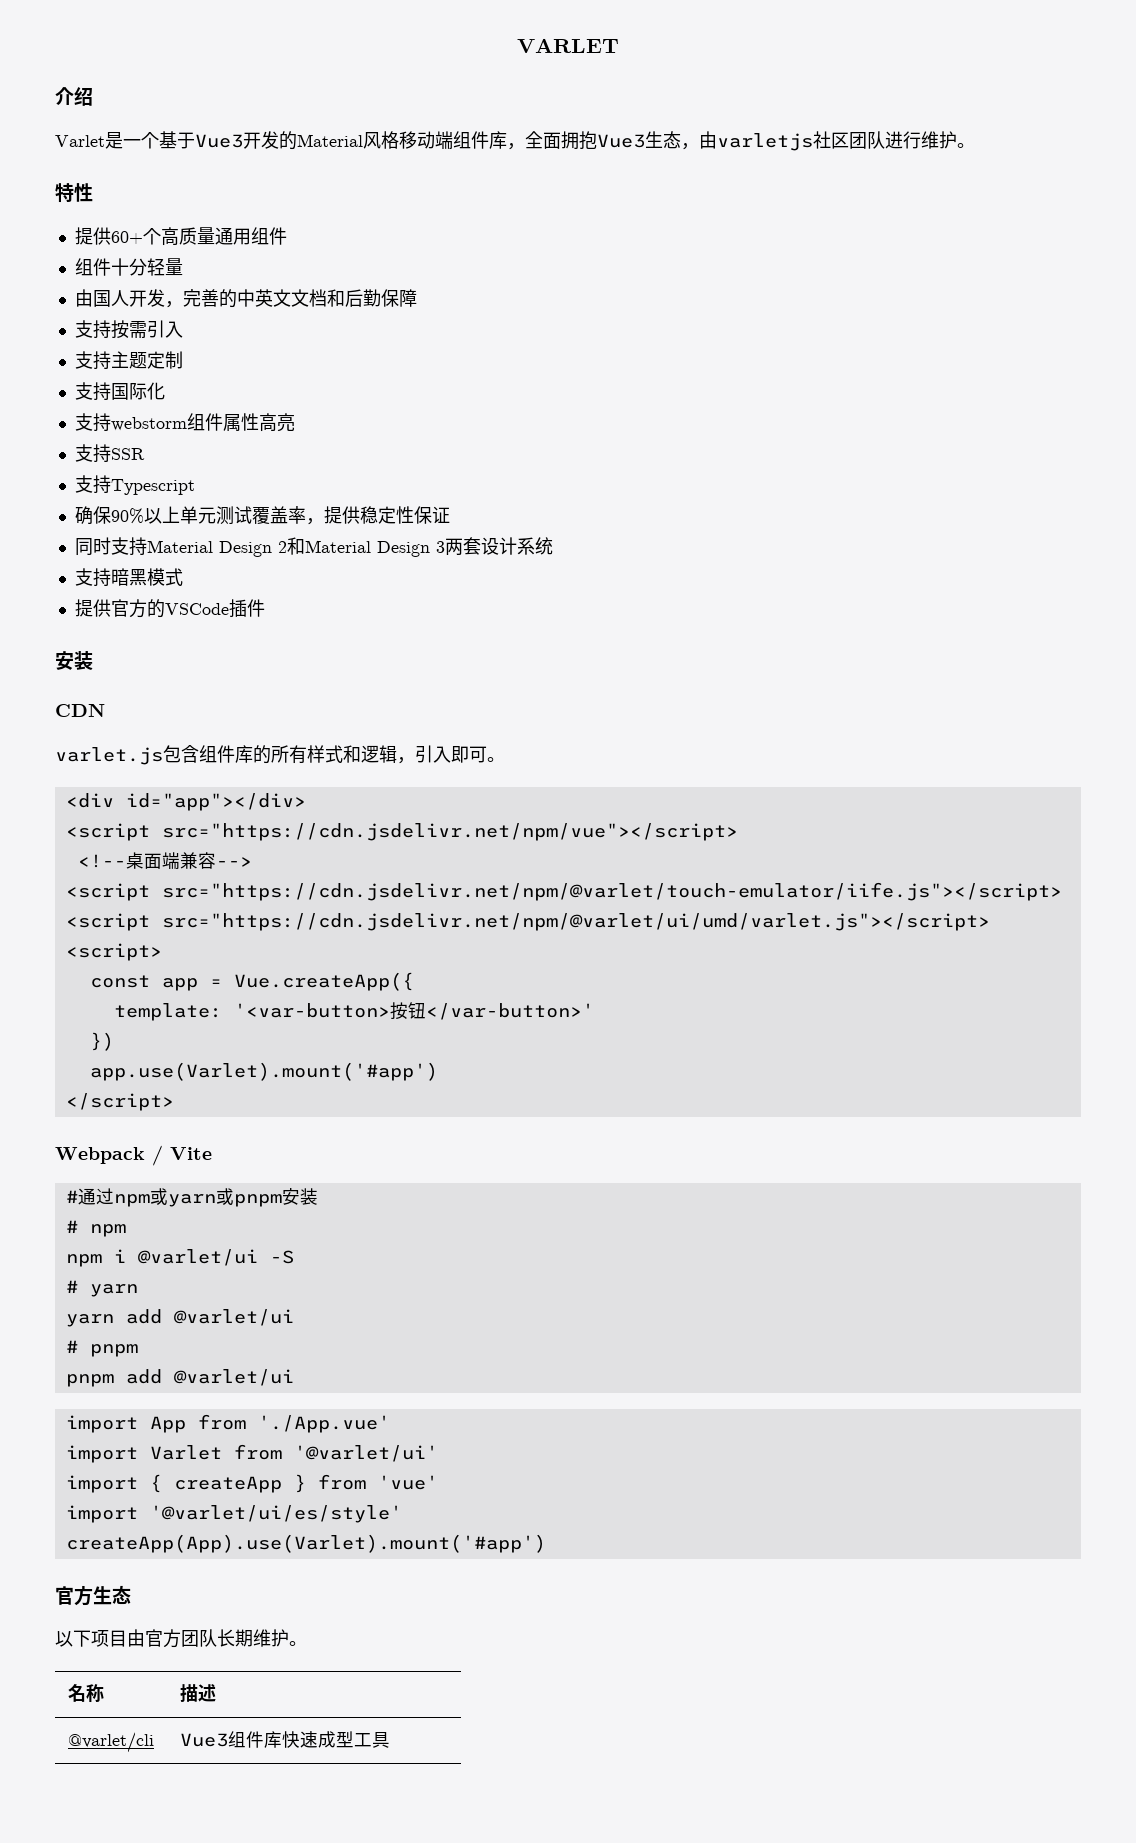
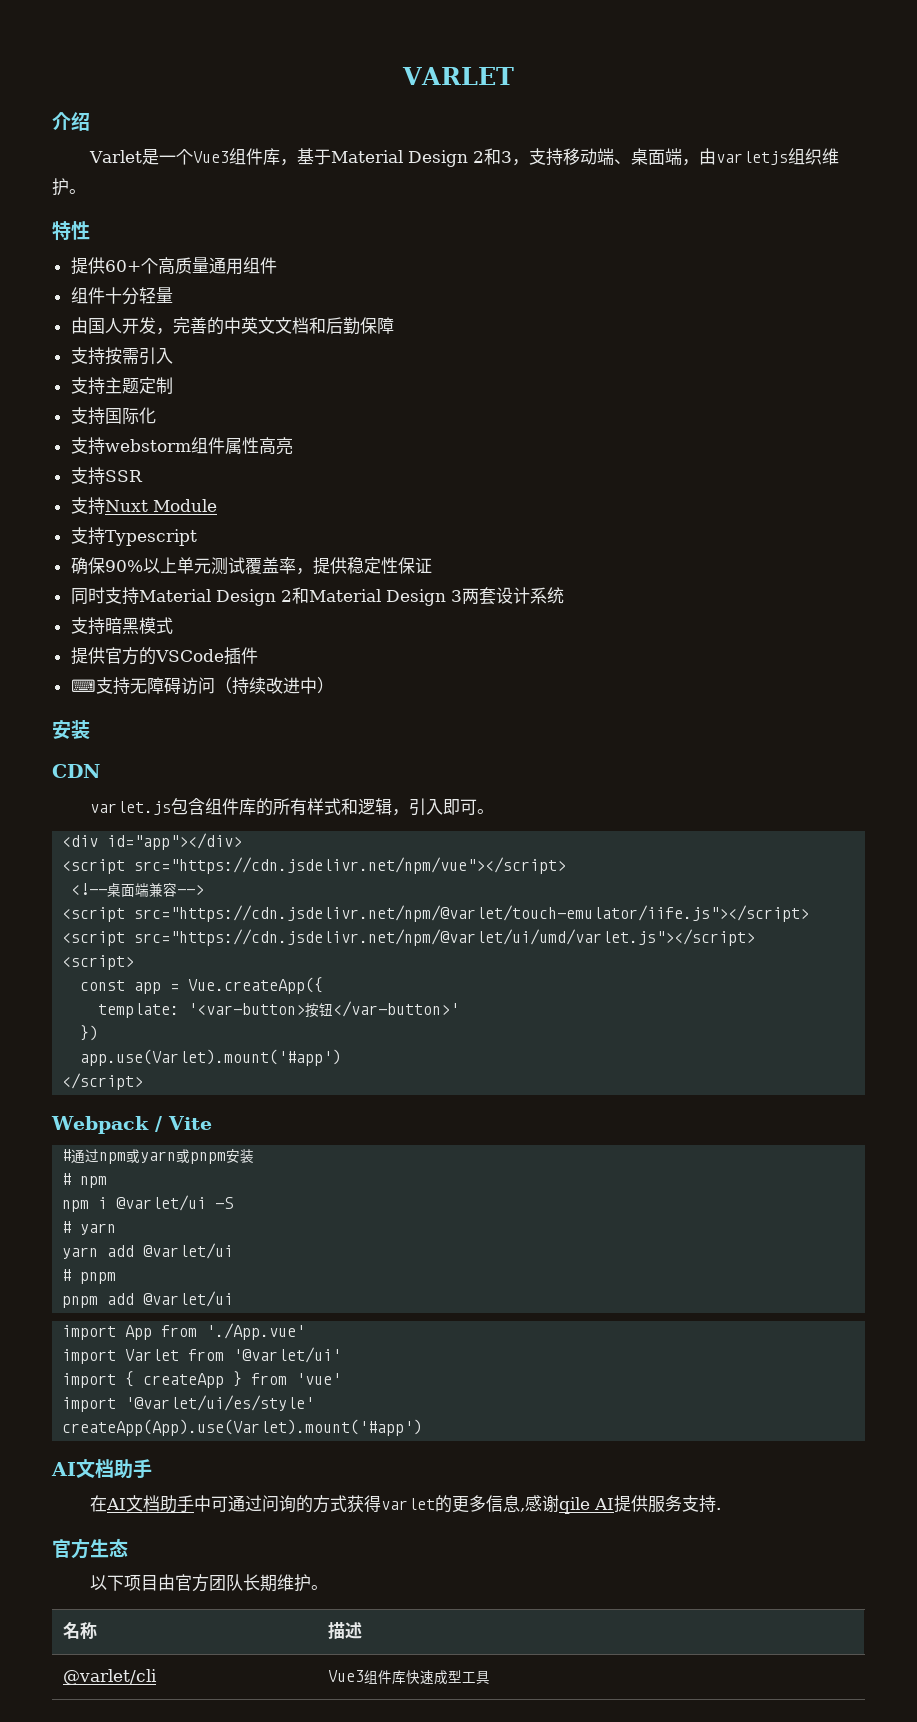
- Varlet是一个基于Vue3开发的Material风格移动端组件库，全面拥抱Vue3生态，由varletjs社区团队进行维护。
+ Varlet是一个Vue3组件库，基于Material Design 2和3，支持移动端、桌面端，由varletjs组织维护。
+ 支持Nuxt Module
+ ⌨支持无障碍访问（持续改进中）
  createApp(App).use(Varlet).mount('#app')
+ AI文档助手
+ 在AI文档助手中可通过问询的方式获得varlet的更多信息,感谢qile AI提供服务支持.

